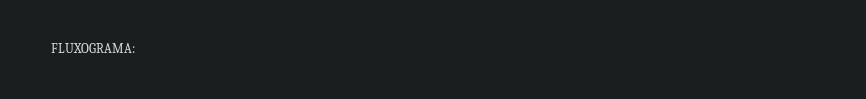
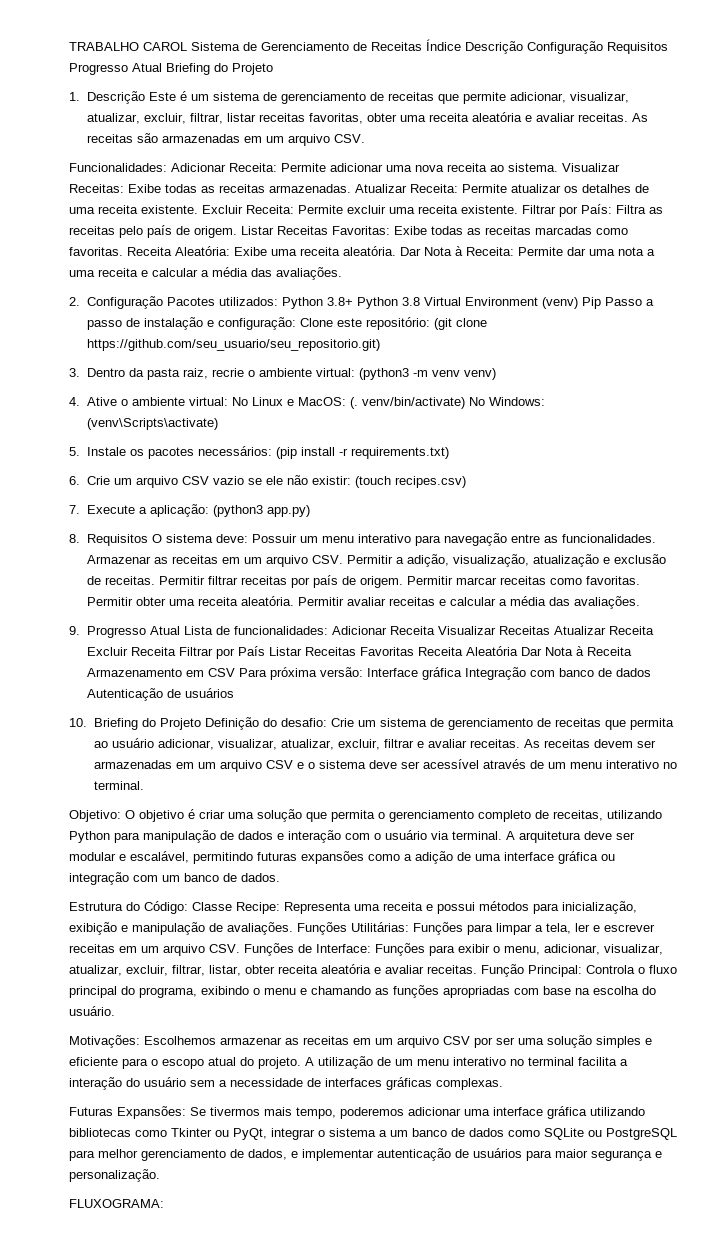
+ TRABALHO CAROL Sistema de Gerenciamento de Receitas Índice Descrição Configuração Requisitos Progresso Atual Briefing do Projeto
+ 1. Descrição Este é um sistema de gerenciamento de receitas que permite adicionar, visualizar, atualizar, excluir, filtrar, listar receitas favoritas, obter uma receita aleatória e avaliar receitas. As receitas são armazenadas em um arquivo CSV.
+ Funcionalidades: Adicionar Receita: Permite adicionar uma nova receita ao sistema. Visualizar Receitas: Exibe todas as receitas armazenadas. Atualizar Receita: Permite atualizar os detalhes de uma receita existente. Excluir Receita: Permite excluir uma receita existente. Filtrar por País: Filtra as receitas pelo país de origem. Listar Receitas Favoritas: Exibe todas as receitas marcadas como favoritas. Receita Aleatória: Exibe uma receita aleatória. Dar Nota à Receita: Permite dar uma nota a uma receita e calcular a média das avaliações.
+ 2. Configuração Pacotes utilizados: Python 3.8+ Python 3.8 Virtual Environment (venv) Pip Passo a passo de instalação e configuração: Clone este repositório: (git clone https://github.com/seu_usuario/seu_repositorio.git)
+ 3. Dentro da pasta raiz, recrie o ambiente virtual: (python3 -m venv venv)
+ 4. Ative o ambiente virtual: No Linux e MacOS: (. venv/bin/activate) No Windows: (venv\Scripts\activate)
+ 5. Instale os pacotes necessários: (pip install -r requirements.txt)
+ 6. Crie um arquivo CSV vazio se ele não existir: (touch recipes.csv)
+ 7. Execute a aplicação: (python3 app.py)
+ 8. Requisitos O sistema deve: Possuir um menu interativo para navegação entre as funcionalidades. Armazenar as receitas em um arquivo CSV. Permitir a adição, visualização, atualização e exclusão de receitas. Permitir filtrar receitas por país de origem. Permitir marcar receitas como favoritas. Permitir obter uma receita aleatória. Permitir avaliar receitas e calcular a média das avaliações.
+ 9. Progresso Atual Lista de funcionalidades: Adicionar Receita Visualizar Receitas Atualizar Receita Excluir Receita Filtrar por País Listar Receitas Favoritas Receita Aleatória Dar Nota à Receita Armazenamento em CSV Para próxima versão: Interface gráfica Integração com banco de dados Autenticação de usuários
+ 10. Briefing do Projeto Definição do desafio: Crie um sistema de gerenciamento de receitas que permita ao usuário adicionar, visualizar, atualizar, excluir, filtrar e avaliar receitas. As receitas devem ser armazenadas em um arquivo CSV e o sistema deve ser acessível através de um menu interativo no terminal.
+ Objetivo: O objetivo é criar uma solução que permita o gerenciamento completo de receitas, utilizando Python para manipulação de dados e interação com o usuário via terminal. A arquitetura deve ser modular e escalável, permitindo futuras expansões como a adição de uma interface gráfica ou integração com um banco de dados.
+ Estrutura do Código: Classe Recipe: Representa uma receita e possui métodos para inicialização, exibição e manipulação de avaliações. Funções Utilitárias: Funções para limpar a tela, ler e escrever receitas em um arquivo CSV. Funções de Interface: Funções para exibir o menu, adicionar, visualizar, atualizar, excluir, filtrar, listar, obter receita aleatória e avaliar receitas. Função Principal: Controla o fluxo principal do programa, exibindo o menu e chamando as funções apropriadas com base na escolha do usuário.
+ Motivações: Escolhemos armazenar as receitas em um arquivo CSV por ser uma solução simples e eficiente para o escopo atual do projeto. A utilização de um menu interativo no terminal facilita a interação do usuário sem a necessidade de interfaces gráficas complexas.
+ Futuras Expansões: Se tivermos mais tempo, poderemos adicionar uma interface gráfica utilizando bibliotecas como Tkinter ou PyQt, integrar o sistema a um banco de dados como SQLite ou PostgreSQL para melhor gerenciamento de dados, e implementar autenticação de usuários para maior segurança e personalização.

